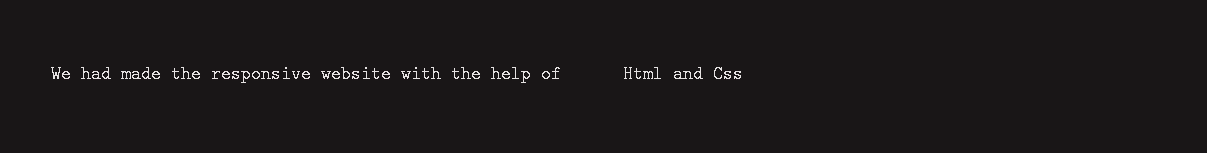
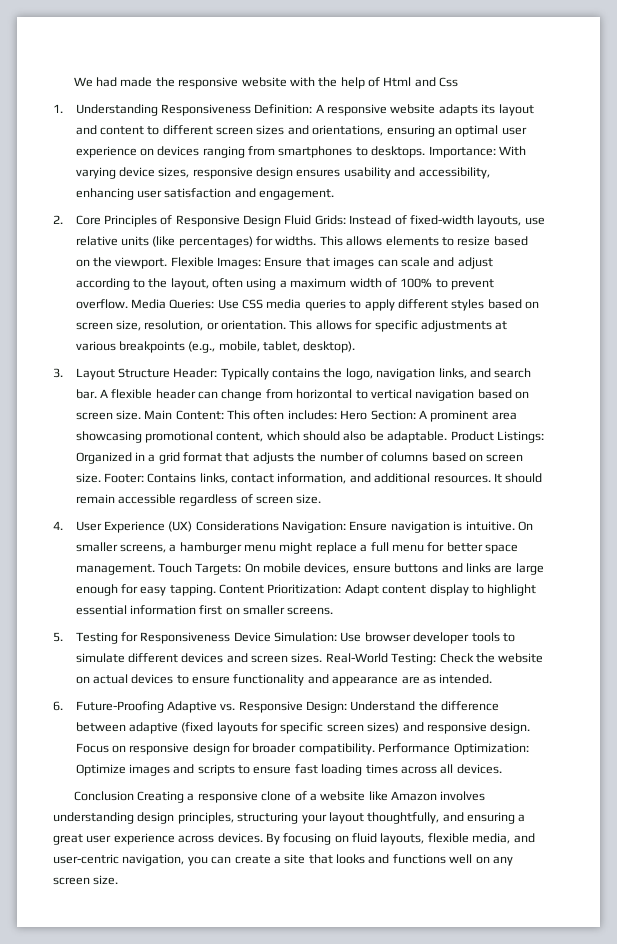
+ 1. Understanding Responsiveness Definition: A responsive website adapts its layout and content to different screen sizes and orientations, ensuring an optimal user experience on devices ranging from smartphones to desktops. Importance: With varying device sizes, responsive design ensures usability and accessibility, enhancing user satisfaction and engagement.
+ 2. Core Principles of Responsive Design Fluid Grids: Instead of fixed-width layouts, use relative units (like percentages) for widths. This allows elements to resize based on the viewport. Flexible Images: Ensure that images can scale and adjust according to the layout, often using a maximum width of 100% to prevent overflow. Media Queries: Use CSS media queries to apply different styles based on screen size, resolution, or orientation. This allows for specific adjustments at various breakpoints (e.g., mobile, tablet, desktop).
+ 3. Layout Structure Header: Typically contains the logo, navigation links, and search bar. A flexible header can change from horizontal to vertical navigation based on screen size. Main Content: This often includes: Hero Section: A prominent area showcasing promotional content, which should also be adaptable. Product Listings: Organized in a grid format that adjusts the number of columns based on screen size. Footer: Contains links, contact information, and additional resources. It should remain accessible regardless of screen size.
+ 4. User Experience (UX) Considerations Navigation: Ensure navigation is intuitive. On smaller screens, a hamburger menu might replace a full menu for better space management. Touch Targets: On mobile devices, ensure buttons and links are large enough for easy tapping. Content Prioritization: Adapt content display to highlight essential information first on smaller screens.
+ 5. Testing for Responsiveness Device Simulation: Use browser developer tools to simulate different devices and screen sizes. Real-World Testing: Check the website on actual devices to ensure functionality and appearance are as intended.
+ 6. Future-Proofing Adaptive vs. Responsive Design: Understand the difference between adaptive (fixed layouts for specific screen sizes) and responsive design. Focus on responsive design for broader compatibility. Performance Optimization: Optimize images and scripts to ensure fast loading times across all devices.
+ Conclusion Creating a responsive clone of a website like Amazon involves understanding design principles, structuring your layout thoughtfully, and ensuring a great user experience across devices. By focusing on fluid layouts, flexible media, and user-centric navigation, you can create a site that looks and functions well on any screen size.

